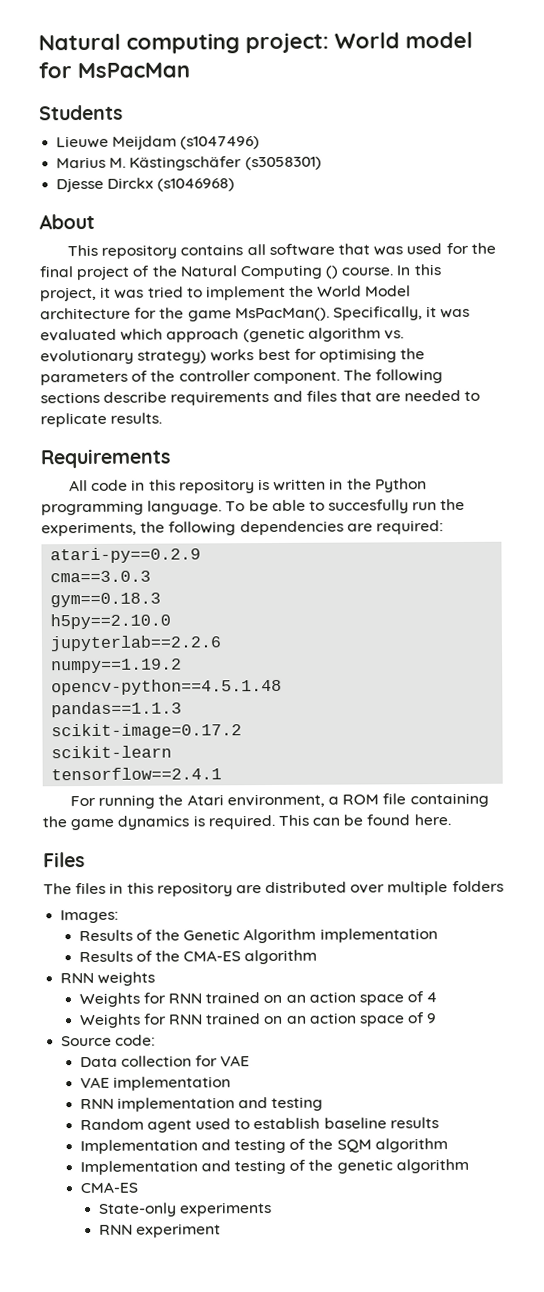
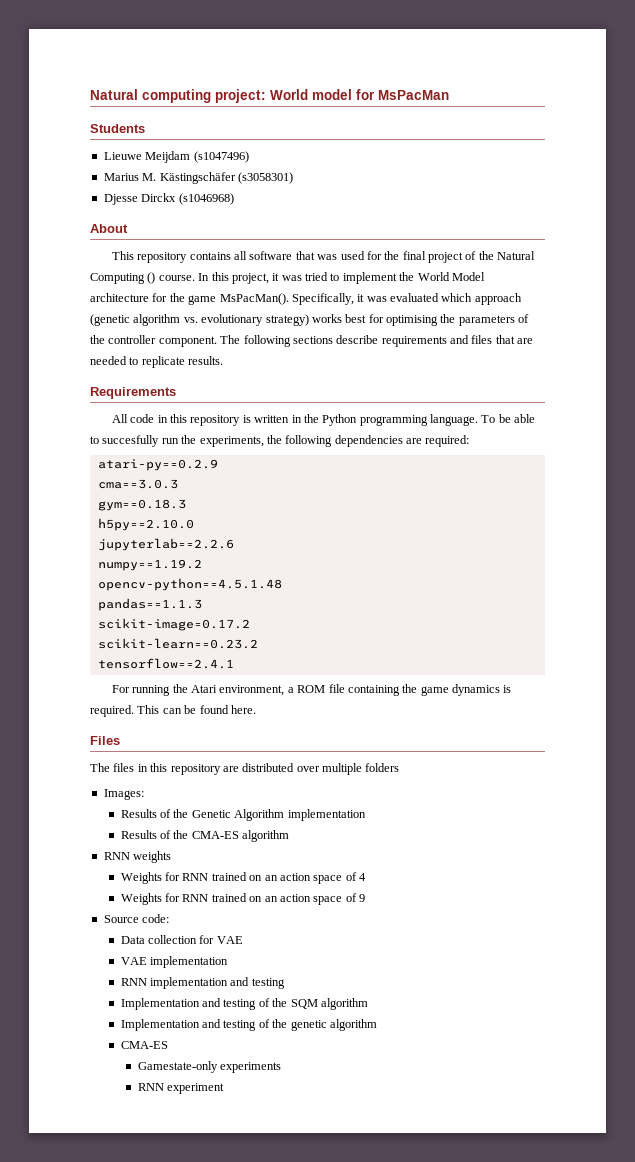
- scikit-learn
+ scikit-learn==0.23.2
- Random agent used to establish baseline results
- State-only experiments
+ Gamestate-only experiments

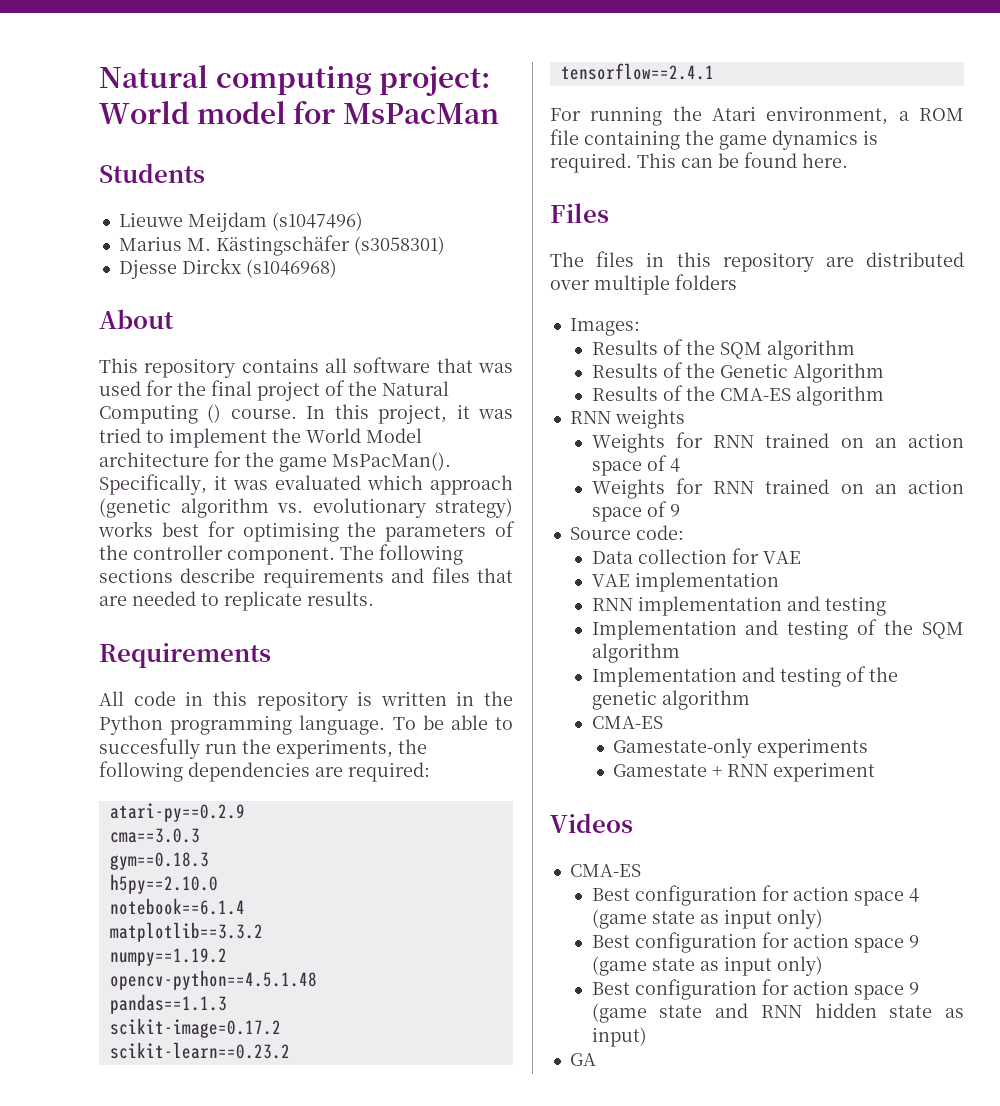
- jupyterlab==2.2.6
+ notebook==6.1.4
+ matplotlib==3.3.2
+ Results of the SQM algorithm
- Results of the Genetic Algorithm implementation
+ Results of the Genetic Algorithm
- RNN experiment
+ Gamestate + RNN experiment
+ Videos
+ CMA-ES
+ Best configuration for action space 4 (game state as input only)
+ Best configuration for action space 9 (game state as input only)
+ Best configuration for action space 9 (game state and RNN hidden state as input)
+ GA

